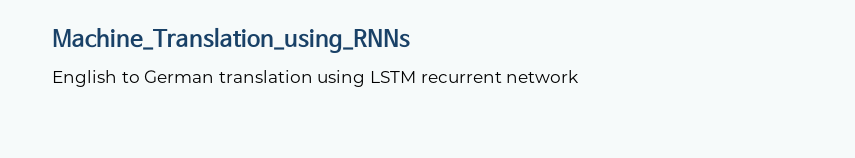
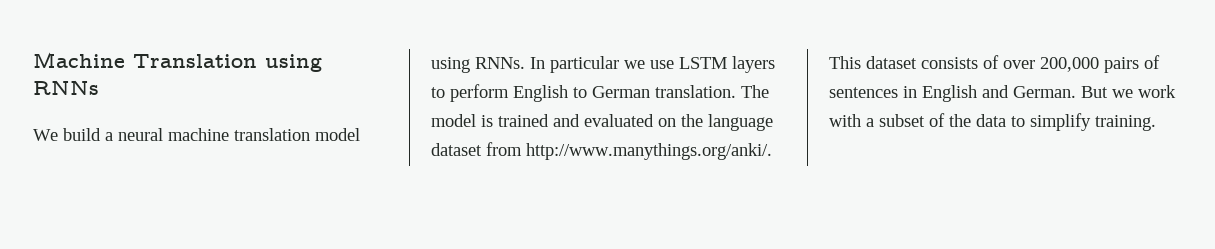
- Machine_Translation_using_RNNs
- English to German translation using LSTM recurrent network
+ Machine Translation using RNNs
+ We build a neural machine translation model using RNNs. In particular we use LSTM layers to perform English to German translation. The model is trained and evaluated on the language dataset from http://www.manythings.org/anki/. This dataset consists of over 200,000 pairs of sentences in English and German. But we work with a subset of the data to simplify training.

